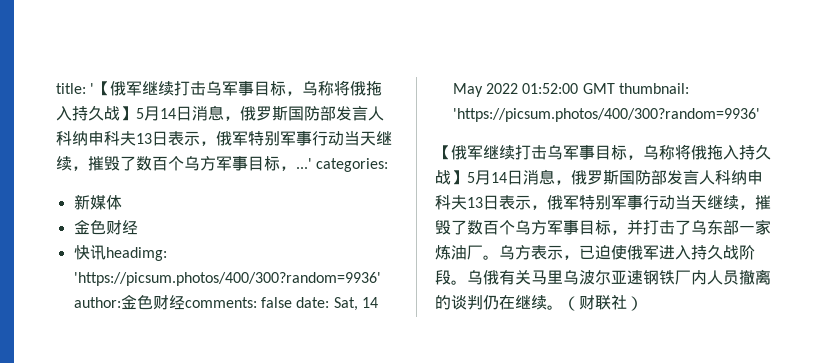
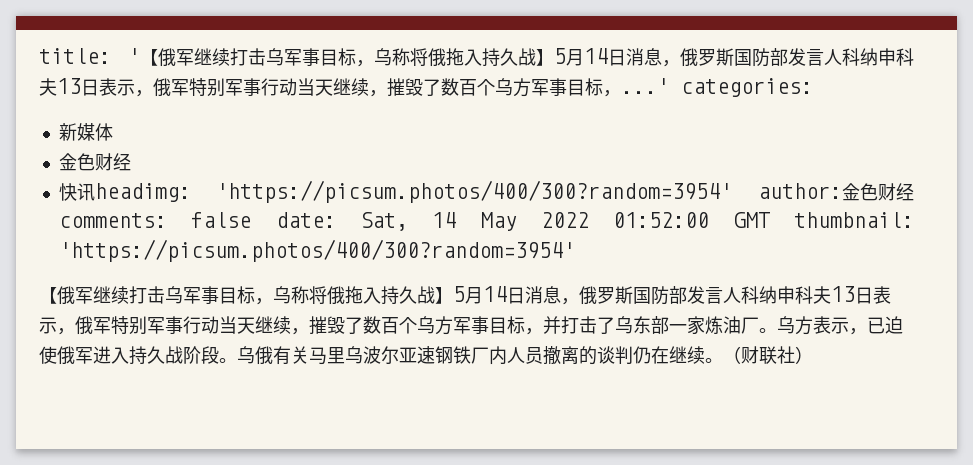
- 快讯headimg: 'https://picsum.photos/400/300?random=9936' author:金色财经comments: false date: Sat, 14 May 2022 01:52:00 GMT thumbnail: 'https://picsum.photos/400/300?random=9936'
+ 快讯headimg: 'https://picsum.photos/400/300?random=3954' author:金色财经comments: false date: Sat, 14 May 2022 01:52:00 GMT thumbnail: 'https://picsum.photos/400/300?random=3954'

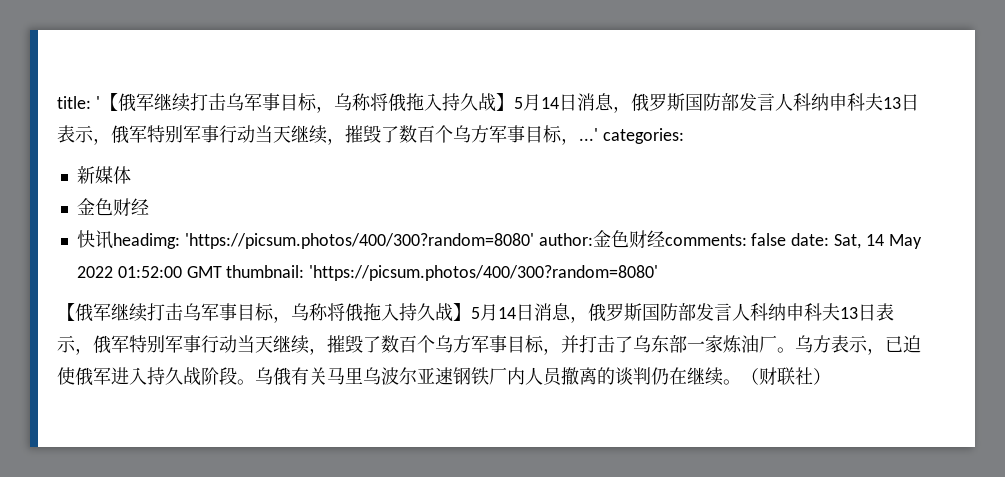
- 快讯headimg: 'https://picsum.photos/400/300?random=3954' author:金色财经comments: false date: Sat, 14 May 2022 01:52:00 GMT thumbnail: 'https://picsum.photos/400/300?random=3954'
+ 快讯headimg: 'https://picsum.photos/400/300?random=8080' author:金色财经comments: false date: Sat, 14 May 2022 01:52:00 GMT thumbnail: 'https://picsum.photos/400/300?random=8080'

